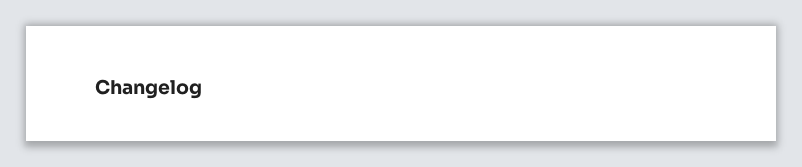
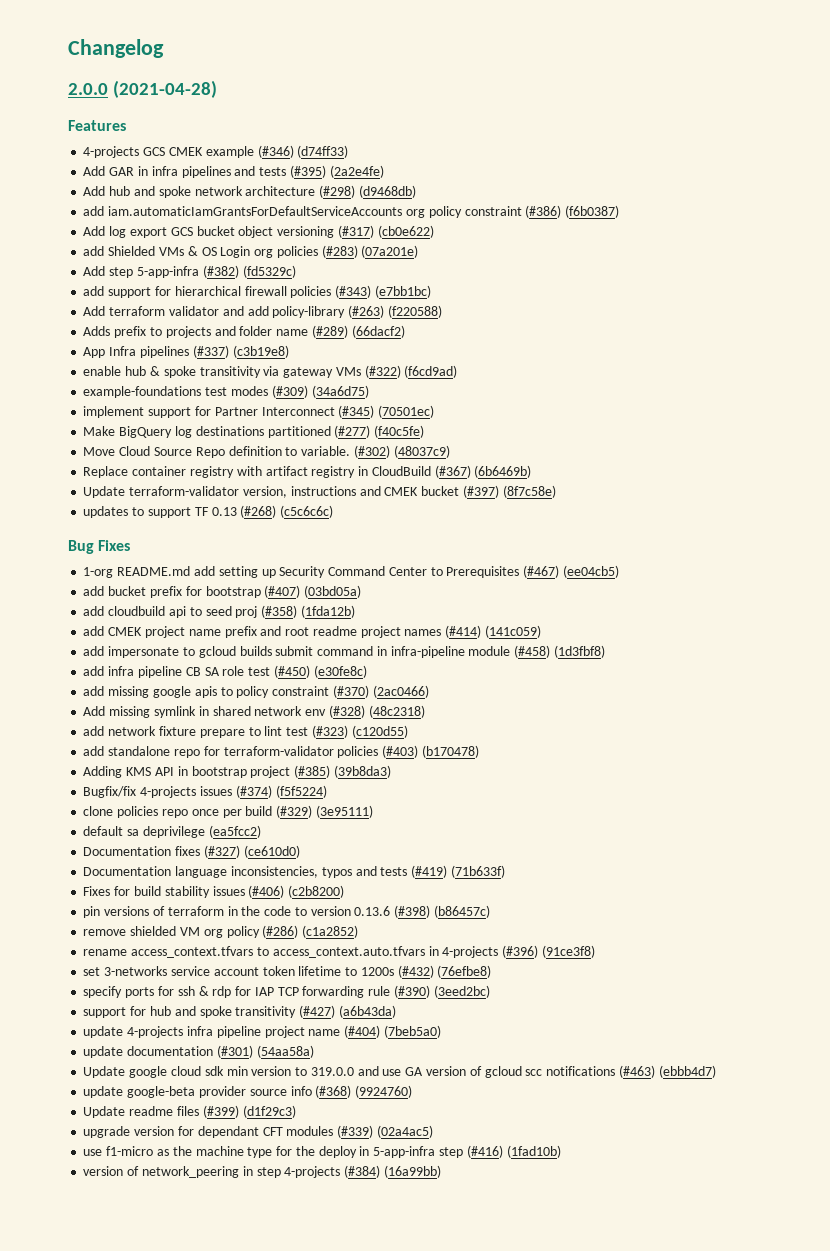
+ 2.0.0 (2021-04-28)
+ Features
+ 4-projects GCS CMEK example (#346) (d74ff33)
+ Add GAR in infra pipelines and tests (#395) (2a2e4fe)
+ Add hub and spoke network architecture (#298) (d9468db)
+ add iam.automaticIamGrantsForDefaultServiceAccounts org policy constraint (#386) (f6b0387)
+ Add log export GCS bucket object versioning (#317) (cb0e622)
+ add Shielded VMs & OS Login org policies (#283) (07a201e)
+ Add step 5-app-infra (#382) (fd5329c)
+ add support for hierarchical firewall policies (#343) (e7bb1bc)
+ Add terraform validator and add policy-library (#263) (f220588)
+ Adds prefix to projects and folder name (#289) (66dacf2)
+ App Infra pipelines (#337) (c3b19e8)
+ enable hub & spoke transitivity via gateway VMs (#322) (f6cd9ad)
+ example-foundations test modes (#309) (34a6d75)
+ implement support for Partner Interconnect (#345) (70501ec)
+ Make BigQuery log destinations partitioned (#277) (f40c5fe)
+ Move Cloud Source Repo definition to variable. (#302) (48037c9)
+ Replace container registry with artifact registry in CloudBuild (#367) (6b6469b)
+ Update terraform-validator version, instructions and CMEK bucket (#397) (8f7c58e)
+ updates to support TF 0.13 (#268) (c5c6c6c)
+ Bug Fixes
+ 1-org README.md add setting up Security Command Center to Prerequisites (#467) (ee04cb5)
+ add bucket prefix for bootstrap (#407) (03bd05a)
+ add cloudbuild api to seed proj (#358) (1fda12b)
+ add CMEK project name prefix and root readme project names (#414) (141c059)
+ add impersonate to gcloud builds submit command in infra-pipeline module (#458) (1d3fbf8)
+ add infra pipeline CB SA role test (#450) (e30fe8c)
+ add missing google apis to policy constraint (#370) (2ac0466)
+ Add missing symlink in shared network env (#328) (48c2318)
+ add network fixture prepare to lint test (#323) (c120d55)
+ add standalone repo for terraform-validator policies (#403) (b170478)
+ Adding KMS API in bootstrap project (#385) (39b8da3)
+ Bugfix/fix 4-projects issues (#374) (f5f5224)
+ clone policies repo once per build (#329) (3e95111)
+ default sa deprivilege (ea5fcc2)
+ Documentation fixes (#327) (ce610d0)
+ Documentation language inconsistencies, typos and tests (#419) (71b633f)
+ Fixes for build stability issues (#406) (c2b8200)
+ pin versions of terraform in the code to version 0.13.6 (#398) (b86457c)
+ remove shielded VM org policy (#286) (c1a2852)
+ rename access_context.tfvars to access_context.auto.tfvars in 4-projects (#396) (91ce3f8)
+ set 3-networks service account token lifetime to 1200s (#432) (76efbe8)
+ specify ports for ssh & rdp for IAP TCP forwarding rule (#390) (3eed2bc)
+ support for hub and spoke transitivity (#427) (a6b43da)
+ update 4-projects infra pipeline project name (#404) (7beb5a0)
+ update documentation (#301) (54aa58a)
+ Update google cloud sdk min version to 319.0.0 and use GA version of gcloud scc notifications (#463) (ebbb4d7)
+ update google-beta provider source info (#368) (9924760)
+ Update readme files (#399) (d1f29c3)
+ upgrade version for dependant CFT modules (#339) (02a4ac5)
+ use f1-micro as the machine type for the deploy in 5-app-infra step (#416) (1fad10b)
+ version of network_peering in step 4-projects (#384) (16a99bb)

